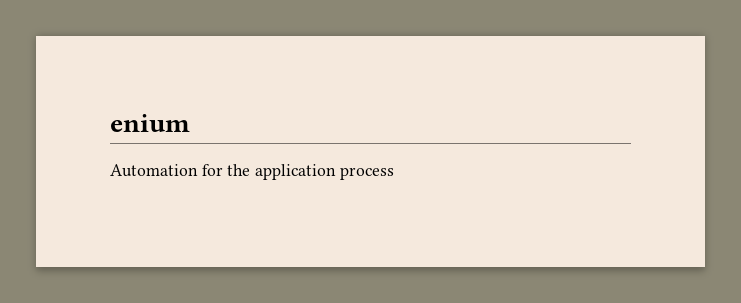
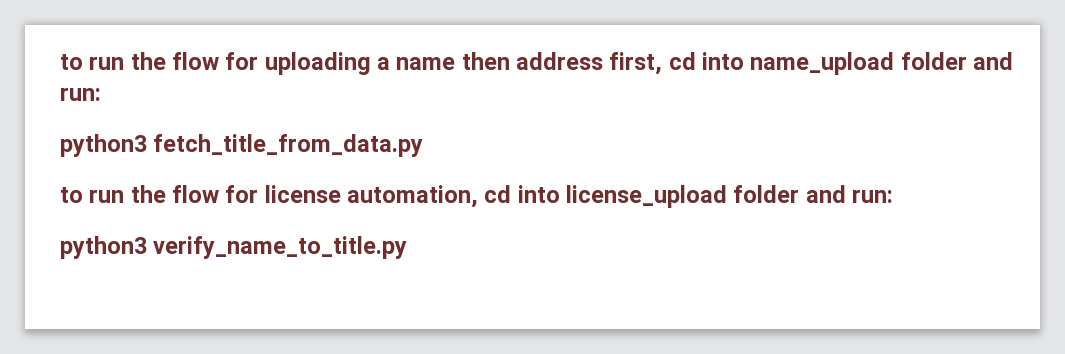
- enium
- Automation for the application process
+ to run the flow for uploading a name then address first, cd into name_upload folder and run:
+ python3 fetch_title_from_data.py
+ to run the flow for license automation, cd into license_upload folder and run:
+ python3 verify_name_to_title.py

